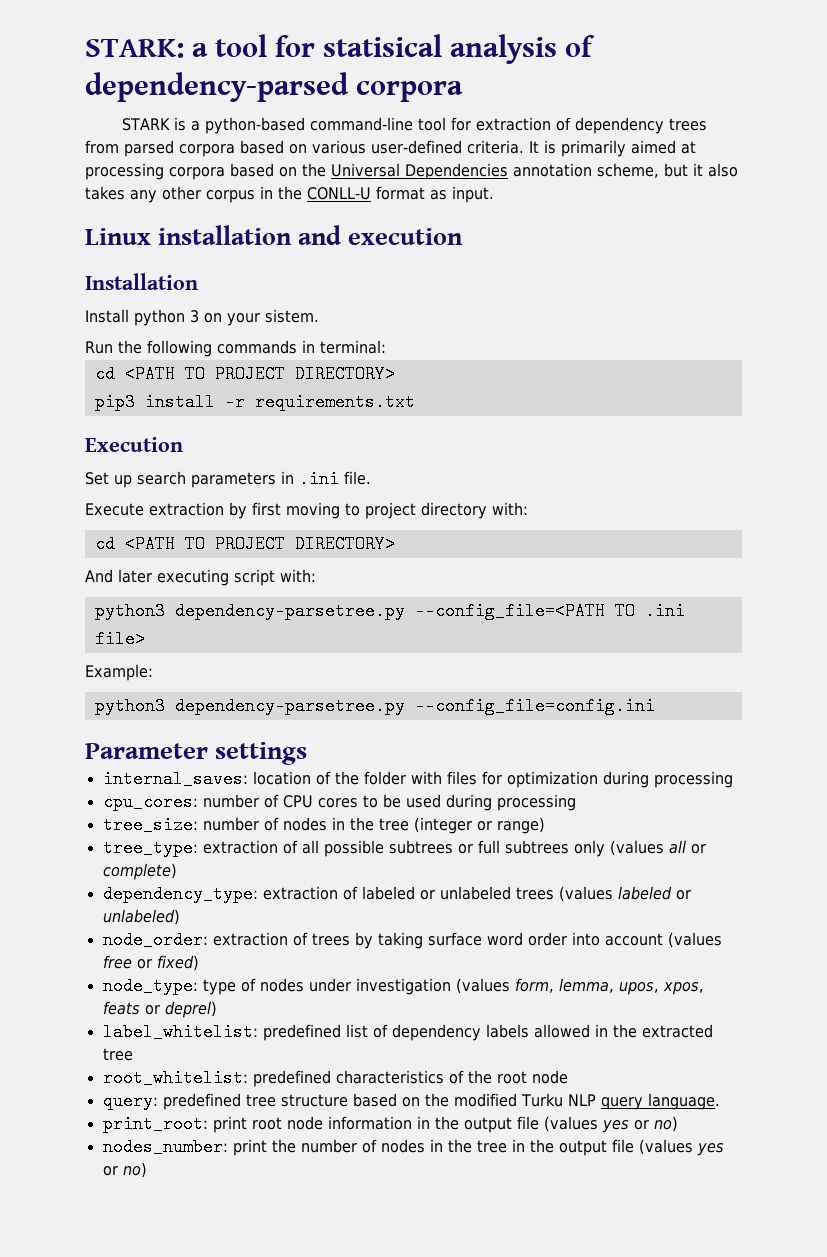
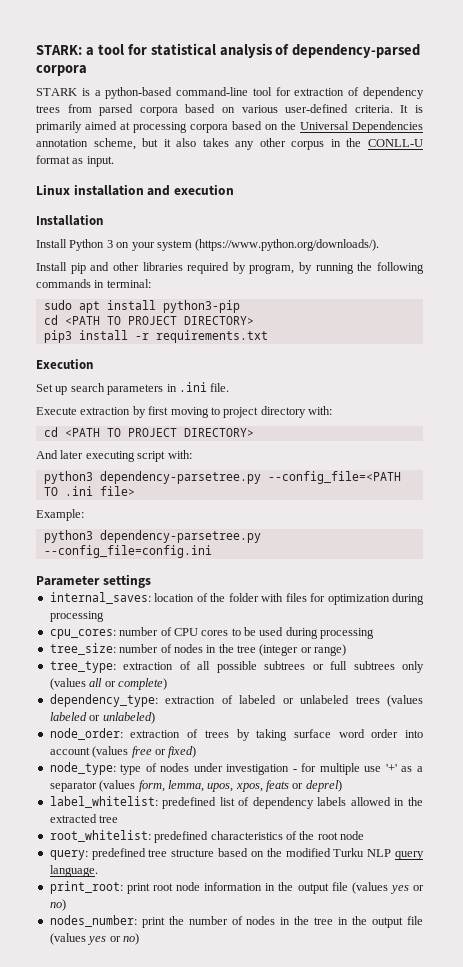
- STARK: a tool for statisical analysis of dependency-parsed corpora
+ STARK: a tool for statistical analysis of dependency-parsed corpora
- Install python 3 on your sistem.
- Run the following commands in terminal:
+ Install Python 3 on your system (https://www.python.org/downloads/).
+ Install pip and other libraries required by program, by running the following commands in terminal:
+ sudo apt install python3-pip
- node_type: type of nodes under investigation (values form, lemma, upos, xpos, feats or deprel)
+ node_type: type of nodes under investigation - for multiple use '+' as a separator (values form, lemma, upos, xpos, feats or deprel)

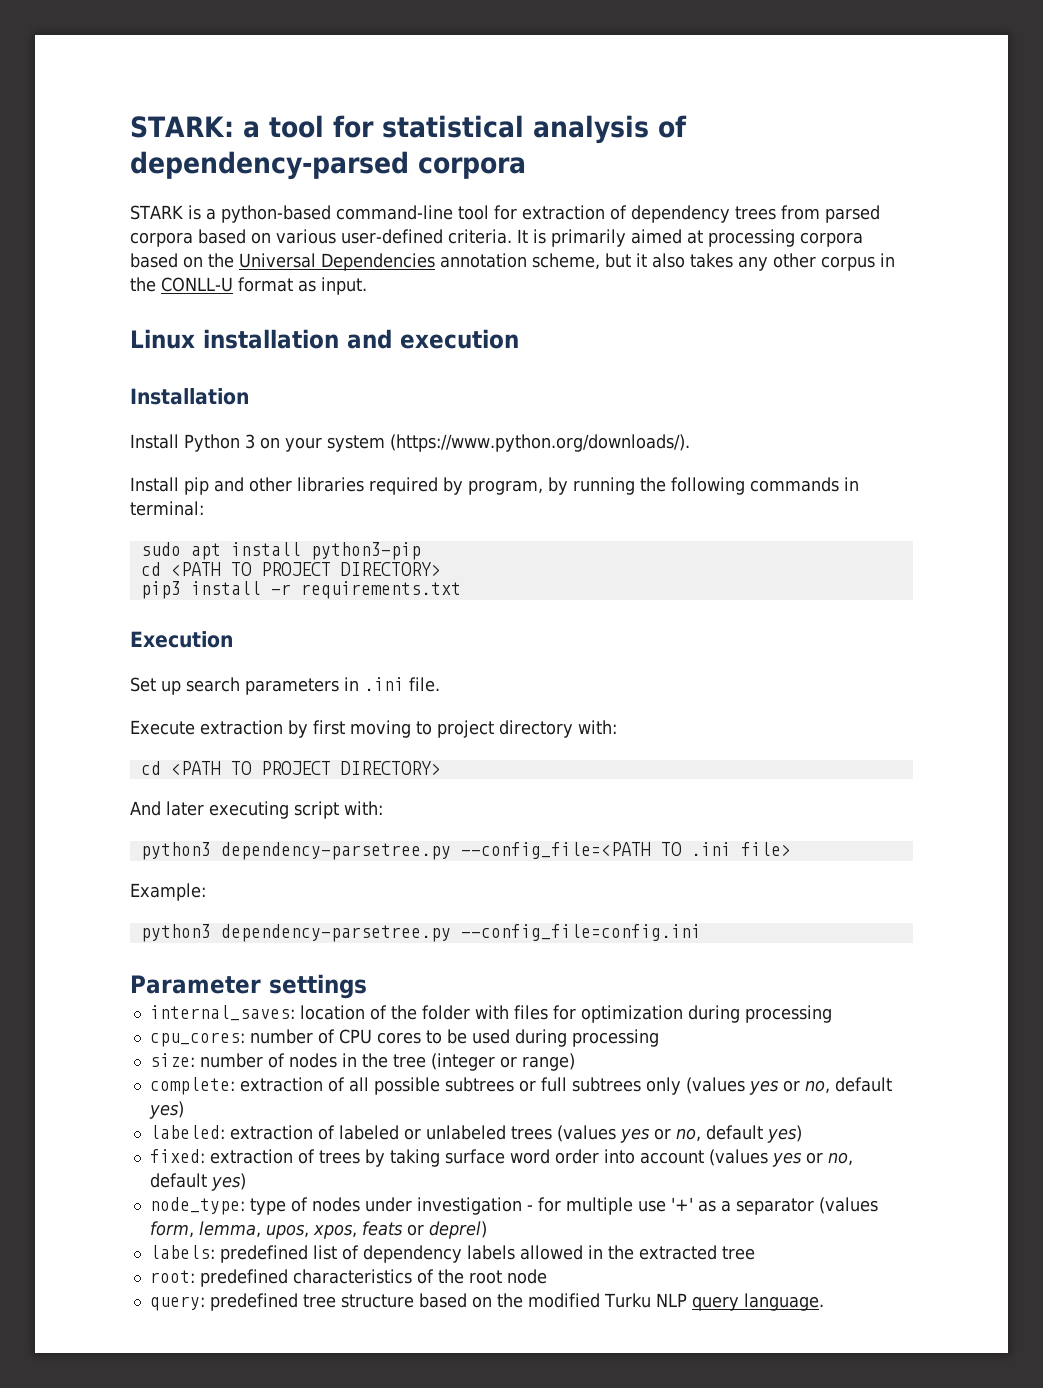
- tree_size: number of nodes in the tree (integer or range)
+ size: number of nodes in the tree (integer or range)
- tree_type: extraction of all possible subtrees or full subtrees only (values all or complete)
- dependency_type: extraction of labeled or unlabeled trees (values labeled or unlabeled)
- node_order: extraction of trees by taking surface word order into account (values free or fixed)
+ complete: extraction of all possible subtrees or full subtrees only (values yes or no, default yes)
+ labeled: extraction of labeled or unlabeled trees (values yes or no, default yes)
+ fixed: extraction of trees by taking surface word order into account (values yes or no, default yes)
- label_whitelist: predefined list of dependency labels allowed in the extracted tree
+ labels: predefined list of dependency labels allowed in the extracted tree
- root_whitelist: predefined characteristics of the root node
+ root: predefined characteristics of the root node
- print_root: print root node information in the output file (values yes or no)
- nodes_number: print the number of nodes in the tree in the output file (values yes or no)

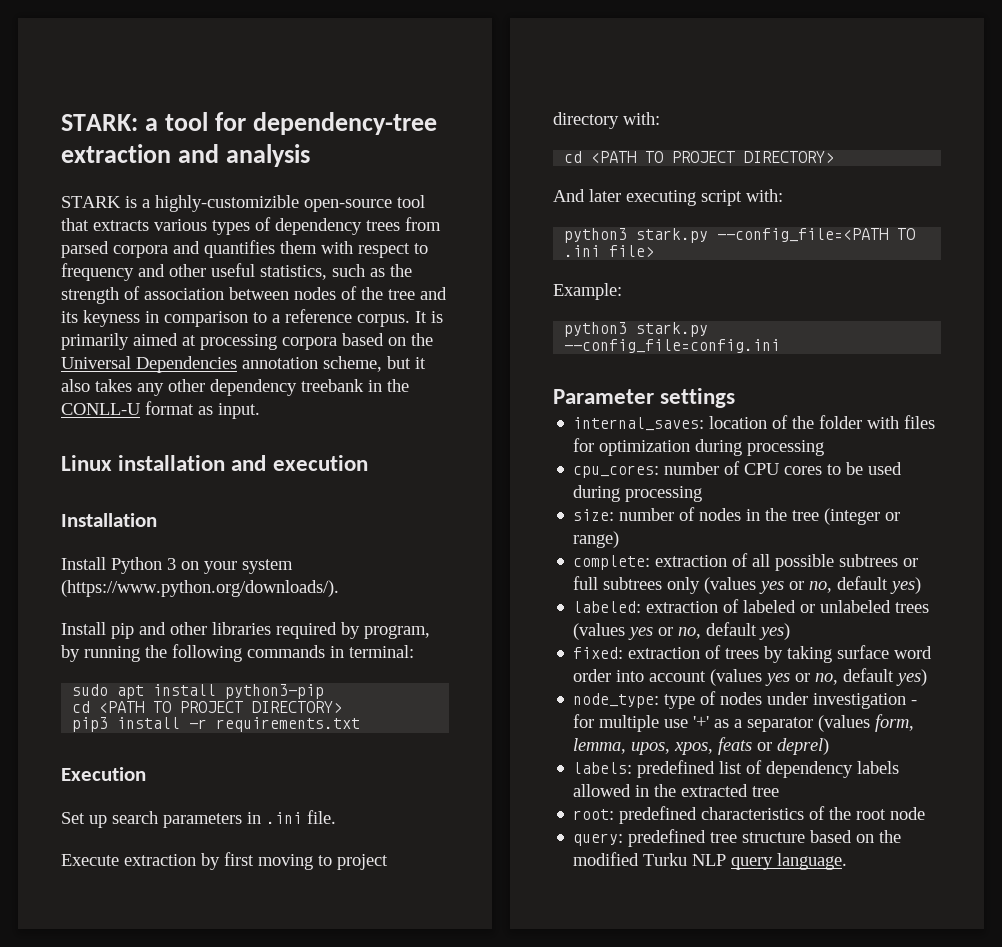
- STARK: a tool for statistical analysis of dependency-parsed corpora
- STARK is a python-based command-line tool for extraction of dependency trees from parsed corpora based on various user-defined criteria.
+ STARK: a tool for dependency-tree extraction and analysis
+ STARK is a highly-customizible open-source tool that extracts various types of dependency trees from parsed corpora and quantifies them with respect to frequency and other useful statistics, such as the strength of association between nodes of the tree and its keyness in comparison to a reference corpus.
- It is primarily aimed at processing corpora based on the Universal Dependencies annotation scheme, but it also takes any other corpus in the CONLL-U format as input.
+ It is primarily aimed at processing corpora based on the Universal Dependencies annotation scheme, but it also takes any other dependency treebank in the CONLL-U format as input.
- python3 dependency-parsetree.py --config_file=<PATH TO .ini file>
+ python3 stark.py --config_file=<PATH TO .ini file>
- python3 dependency-parsetree.py --config_file=config.ini
+ python3 stark.py --config_file=config.ini

